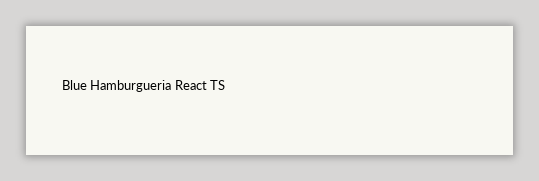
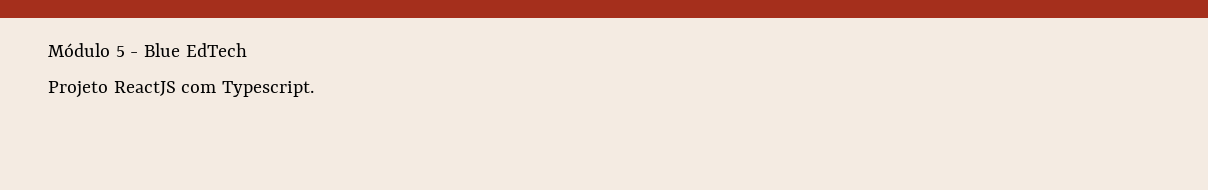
- Blue Hamburgueria React TS
+ Módulo 5 - Blue EdTech
+ Projeto ReactJS com Typescript.

